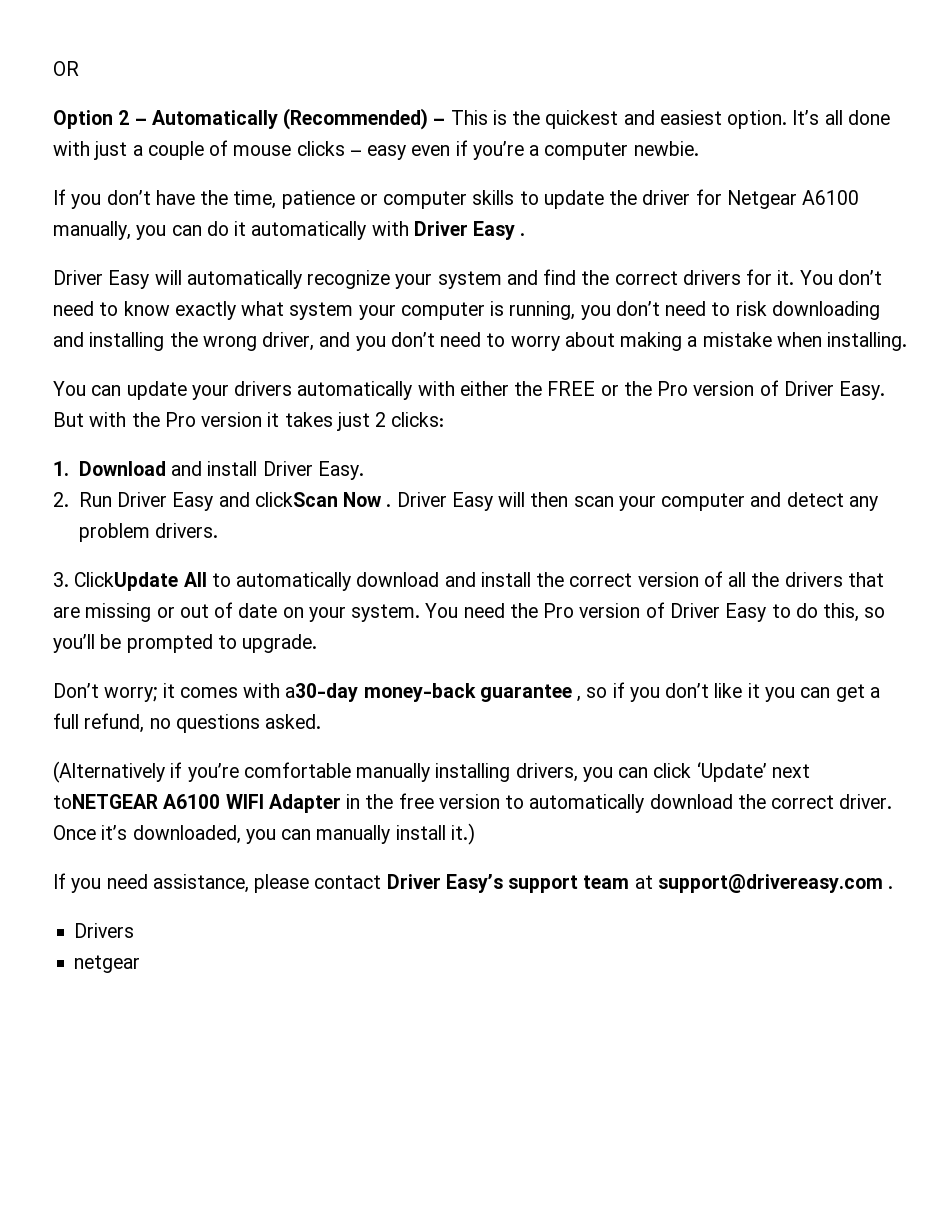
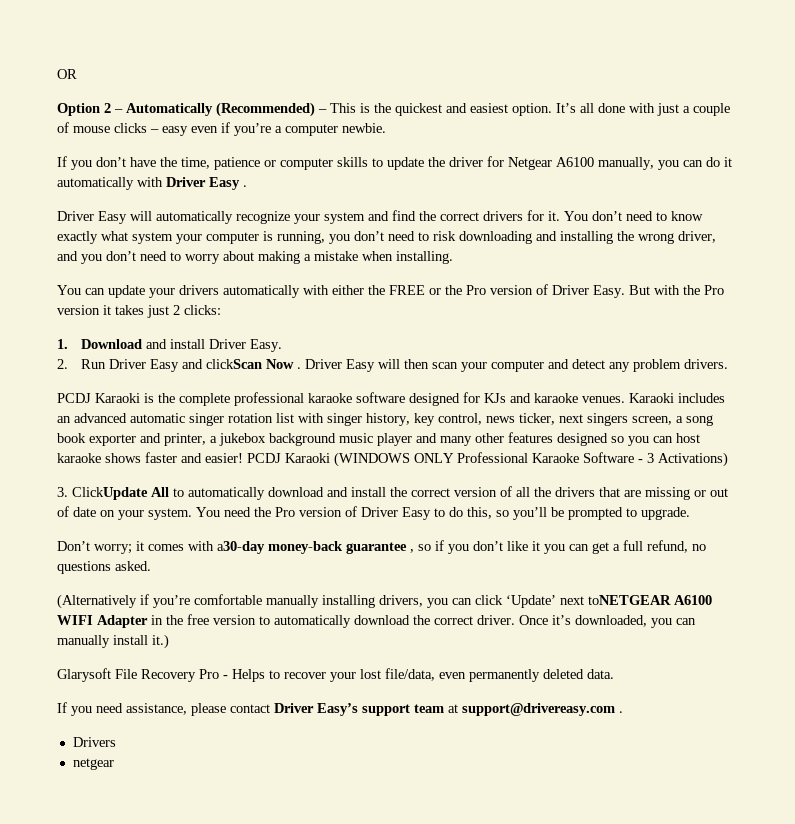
+ PCDJ Karaoki is the complete professional karaoke software designed for KJs and karaoke venues. Karaoki includes an advanced automatic singer rotation list with singer history, key control, news ticker, next singers screen, a song book exporter and printer, a jukebox background music player and many other features designed so you can host karaoke shows faster and easier! PCDJ Karaoki (WINDOWS ONLY Professional Karaoke Software - 3 Activations)
+ Glarysoft File Recovery Pro - Helps to recover your lost file/data, even permanently deleted data.

